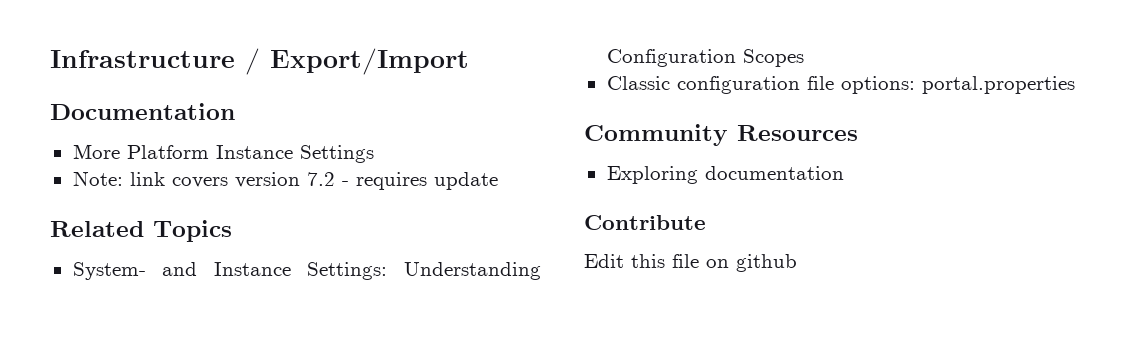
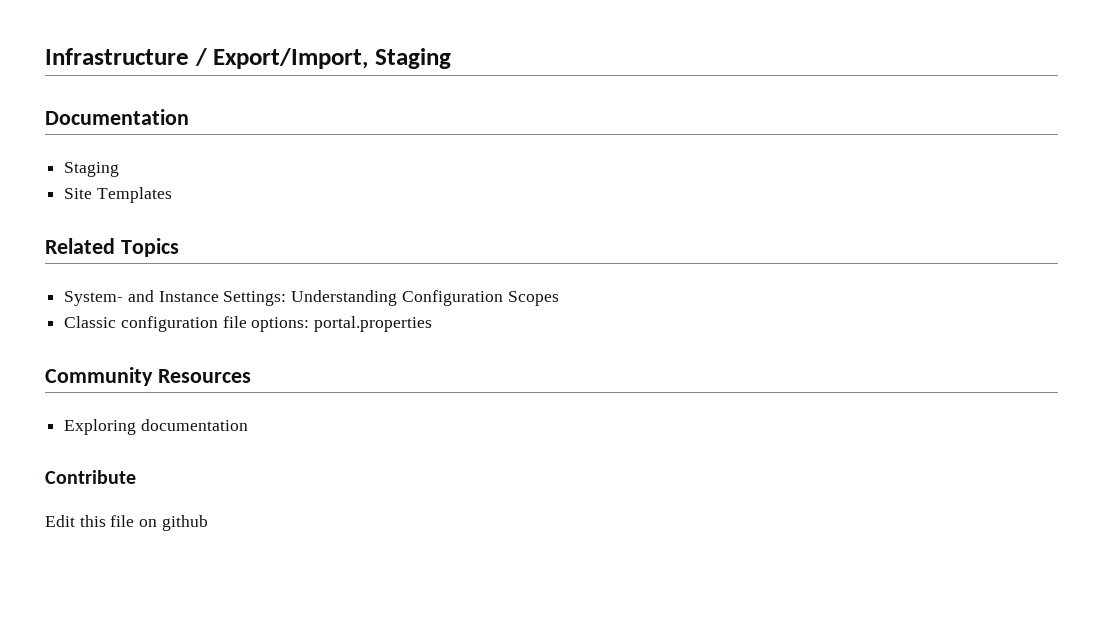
- Infrastructure / Export/Import
+ Infrastructure / Export/Import, Staging
  Documentation
- More Platform Instance Settings
- Note: link covers version 7.2 - requires update
+ Staging
+ Site Templates

